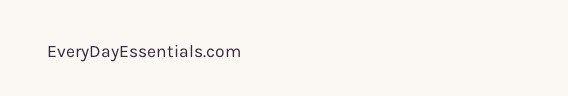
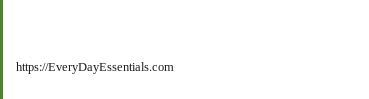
- EveryDayEssentials.com
+ https://EveryDayEssentials.com

